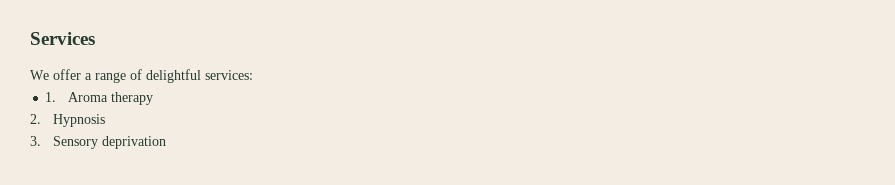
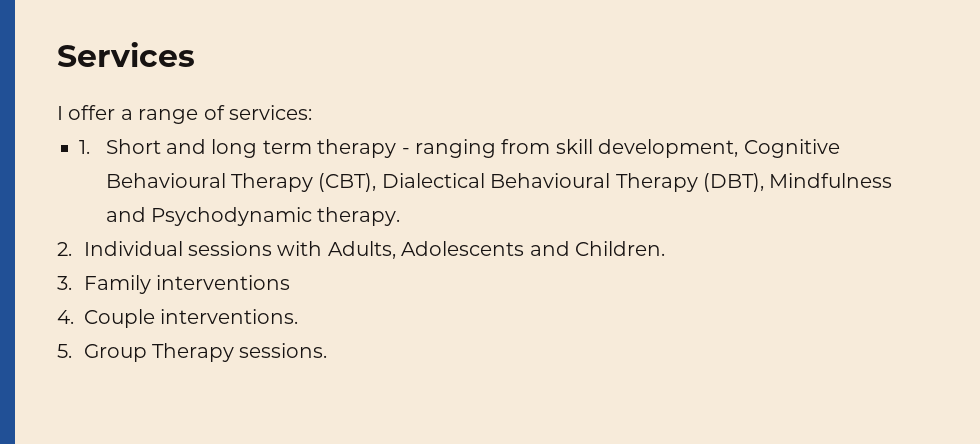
- We offer a range of delightful services:
+ I offer a range of services:
- 1. Aroma therapy
- 2. Hypnosis
- 3. Sensory deprivation
+ 1. Short and long term therapy - ranging from skill development, Cognitive Behavioural Therapy (CBT), Dialectical Behavioural Therapy (DBT), Mindfulness and Psychodynamic therapy.
+ 2. Individual sessions with Adults, Adolescents and Children.
+ 3. Family interventions
+ 4. Couple interventions.
+ 5. Group Therapy sessions.

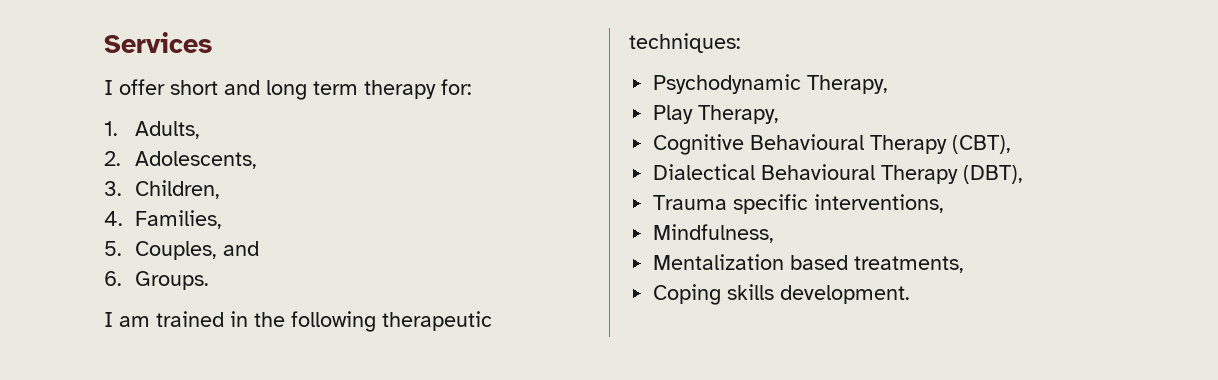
- I offer a range of services:
- 1. Short and long term therapy - ranging from skill development, Cognitive Behavioural Therapy (CBT), Dialectical Behavioural Therapy (DBT), Mindfulness and Psychodynamic therapy.
- 2. Individual sessions with Adults, Adolescents and Children.
- 3. Family interventions
- 4. Couple interventions.
- 5. Group Therapy sessions.
+ I offer short and long term therapy for:
+ 1. Adults,
+ 2. Adolescents,
+ 3. Children,
+ 4. Families,
+ 5. Couples, and
+ 6. Groups.
+ I am trained in the following therapeutic techniques:
+ Psychodynamic Therapy,
+ Play Therapy,
+ Cognitive Behavioural Therapy (CBT),
+ Dialectical Behavioural Therapy (DBT),
+ Trauma specific interventions,
+ Mindfulness,
+ Mentalization based treatments,
+ Coping skills development.

